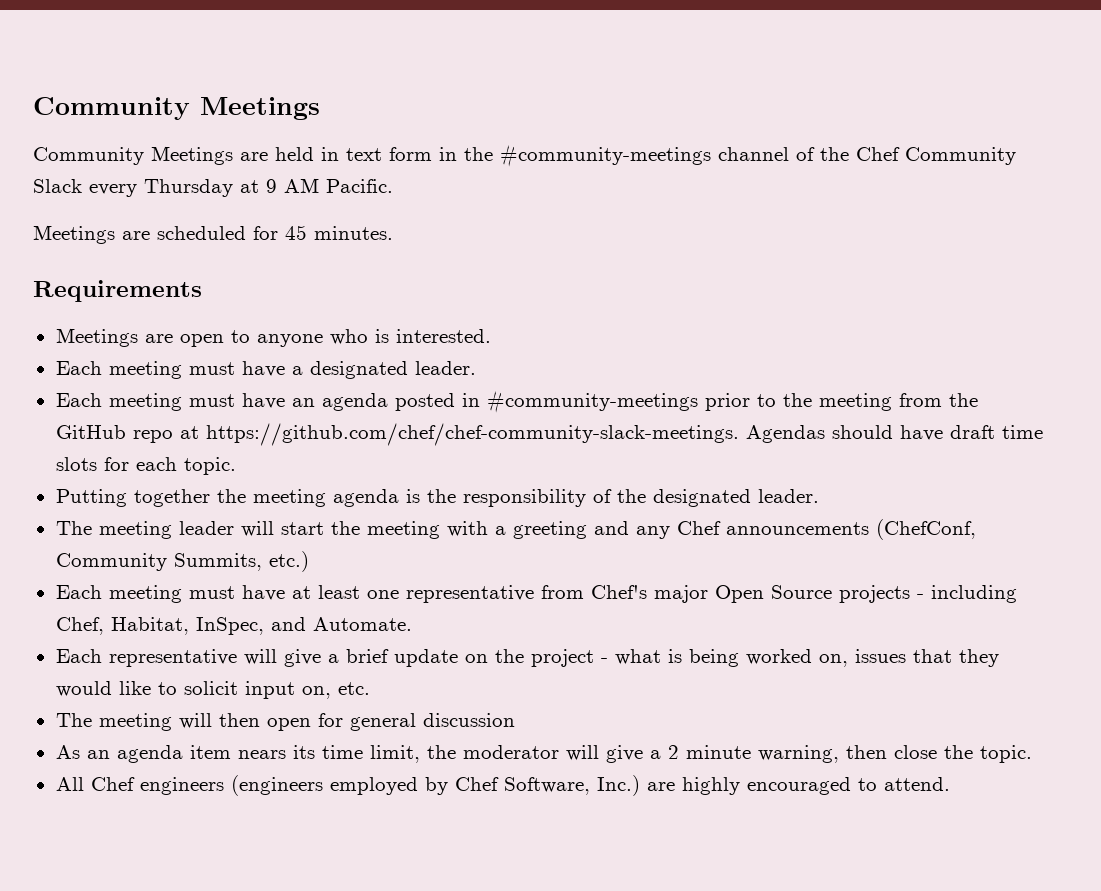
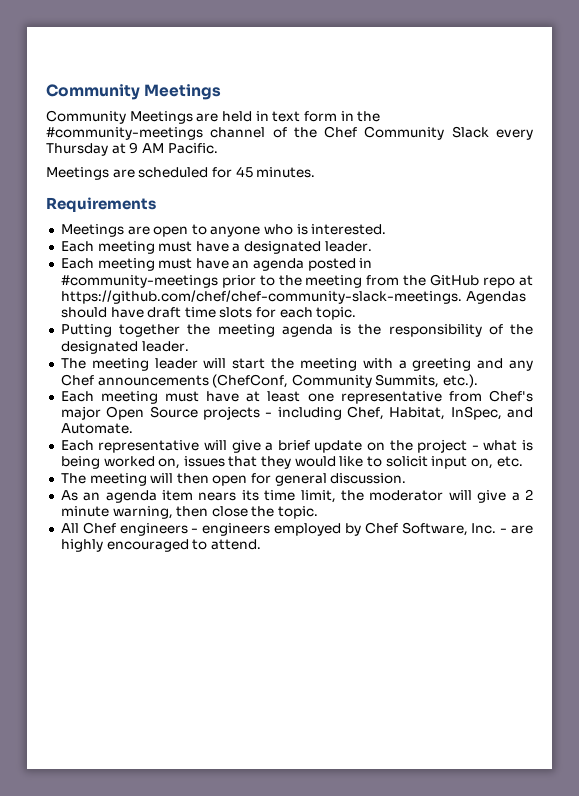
- The meeting leader will start the meeting with a greeting and any Chef announcements (ChefConf, Community Summits, etc.)
+ The meeting leader will start the meeting with a greeting and any Chef announcements (ChefConf, Community Summits, etc.).
- The meeting will then open for general discussion
+ The meeting will then open for general discussion.
- All Chef engineers (engineers employed by Chef Software, Inc.) are highly encouraged to attend.
+ All Chef engineers - engineers employed by Chef Software, Inc. - are highly encouraged to attend.

